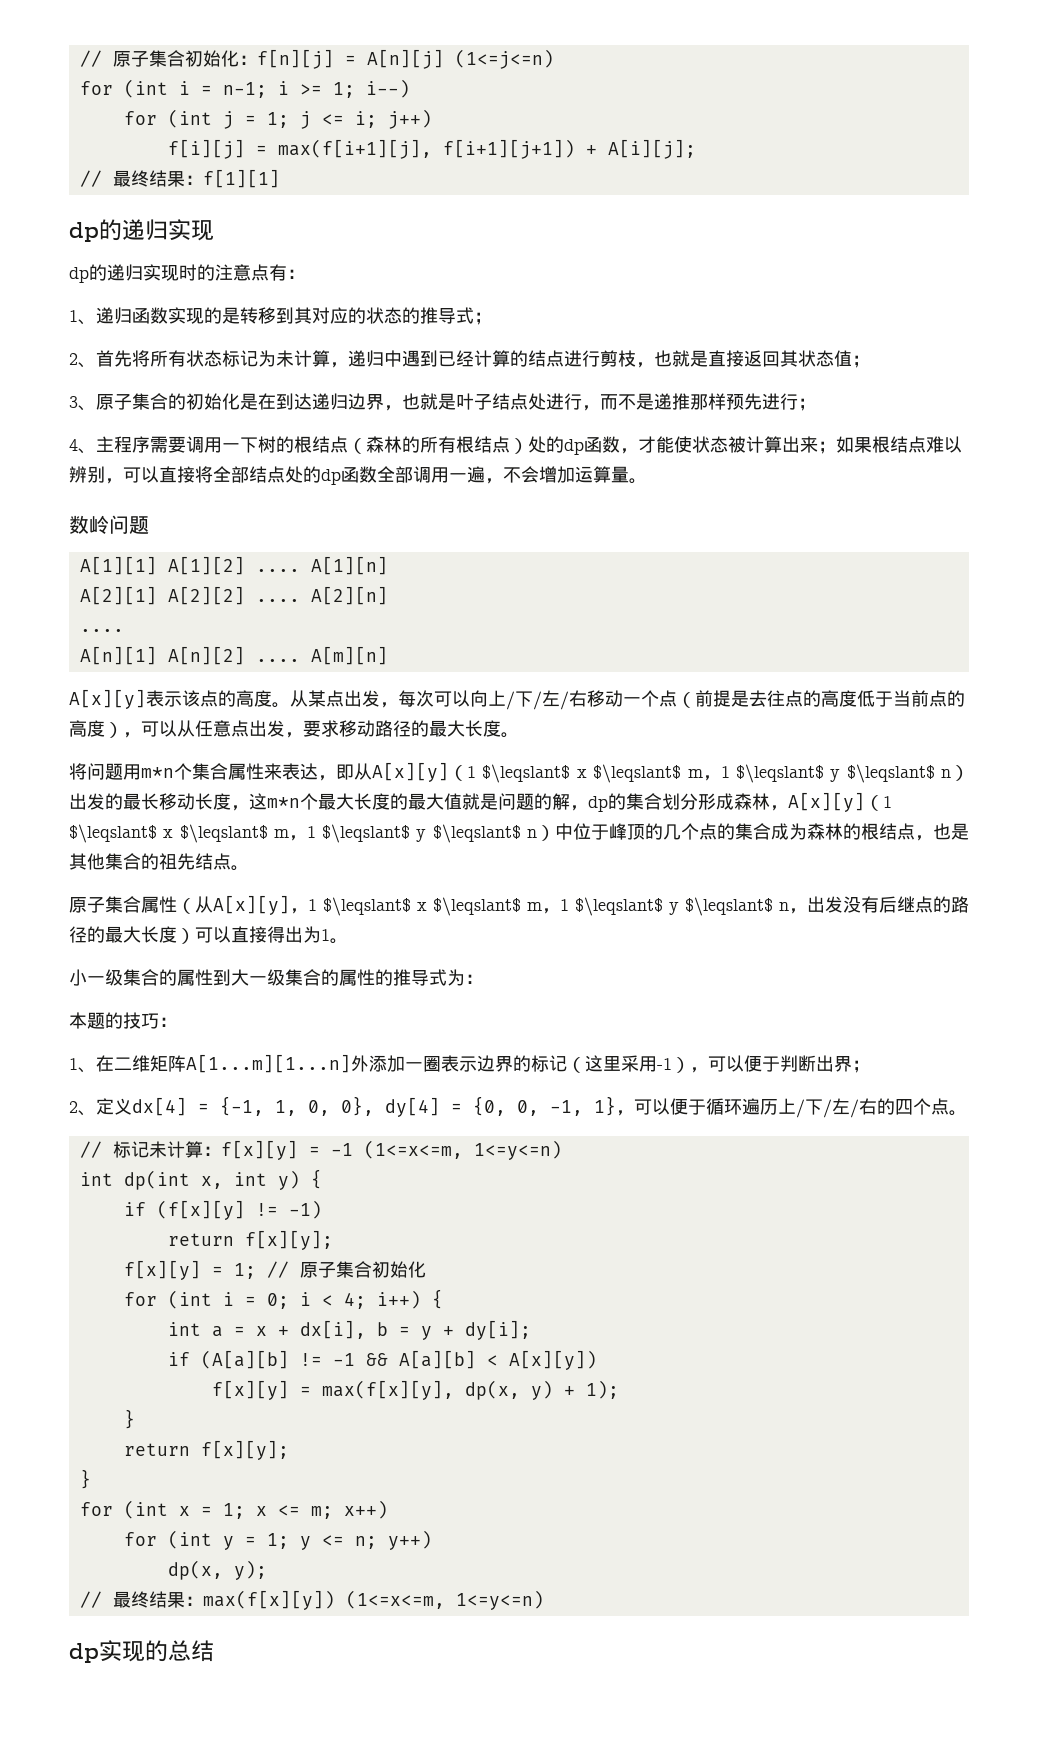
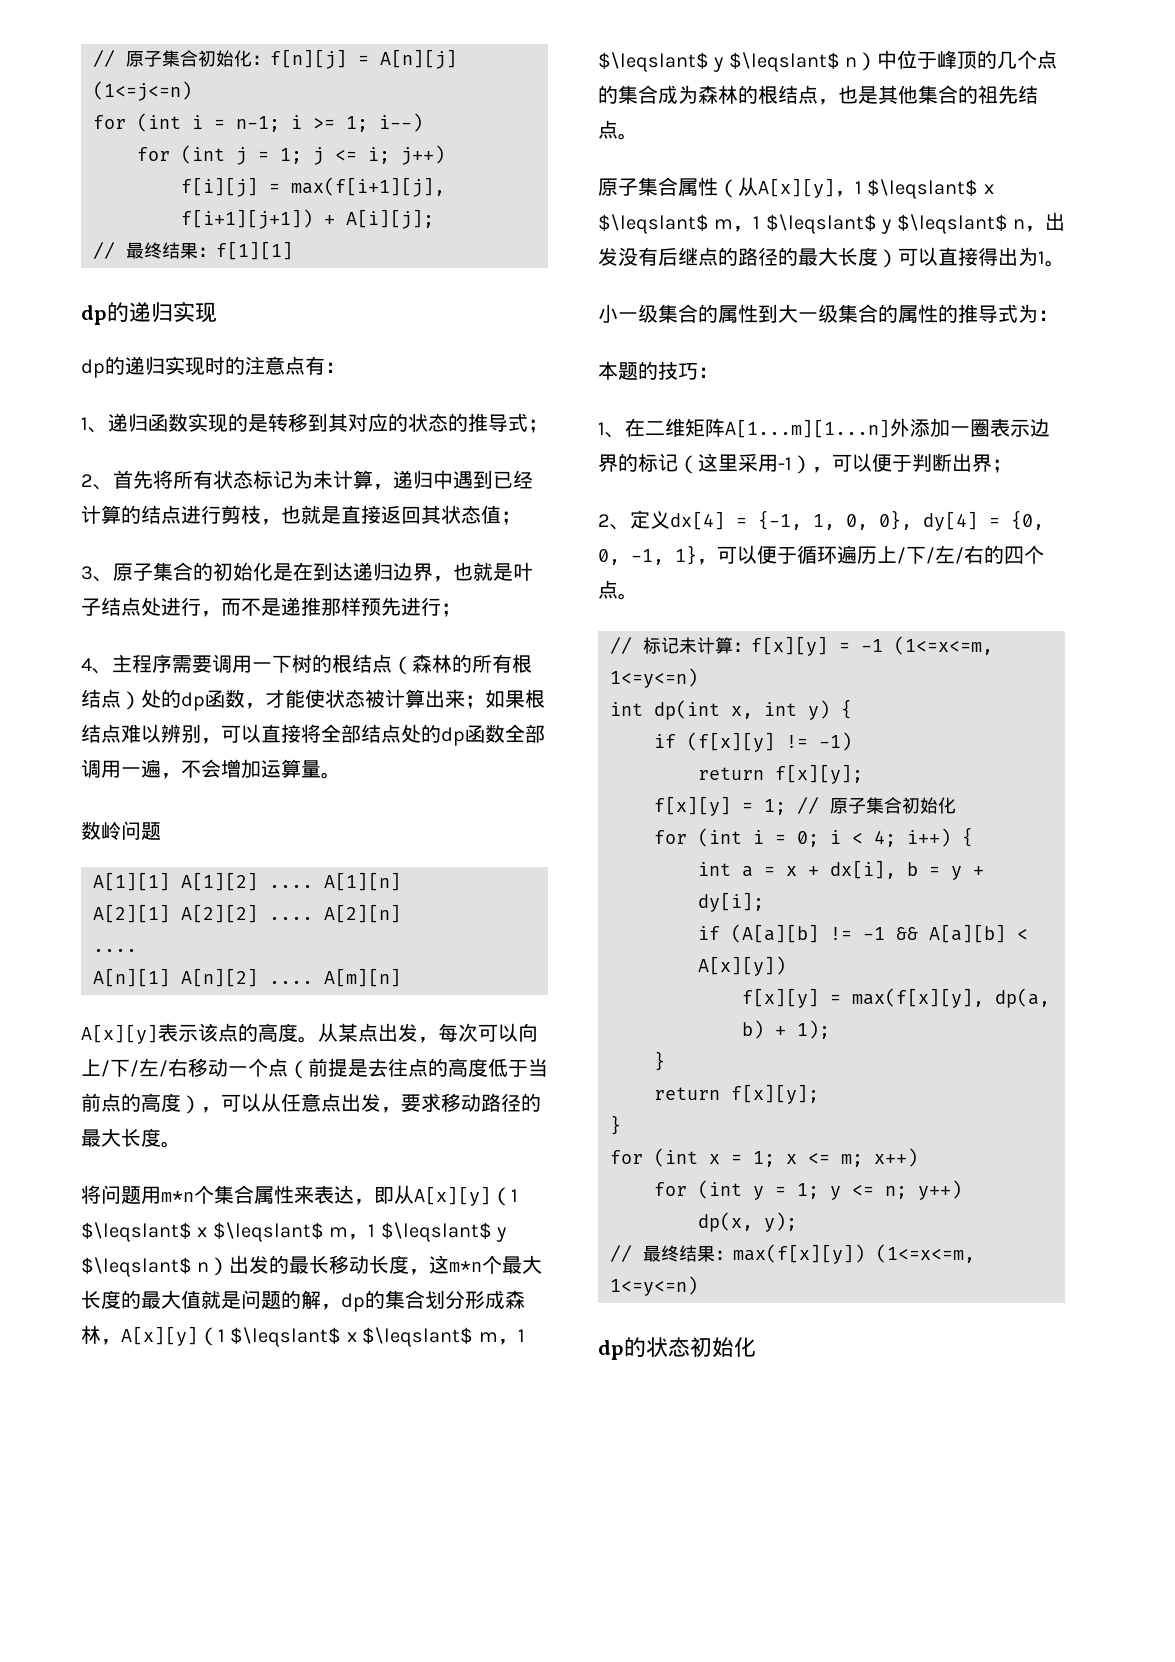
- f[x][y] = max(f[x][y], dp(x, y) + 1);
+ f[x][y] = max(f[x][y], dp(a, b) + 1);
- dp实现的总结
+ dp的状态初始化

